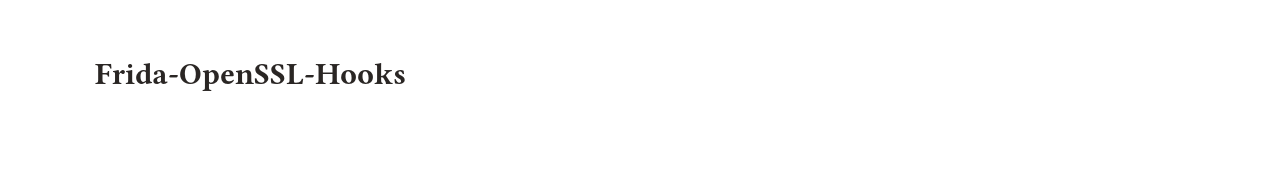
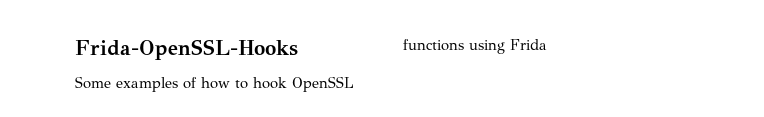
+ Some examples of how to hook OpenSSL functions using Frida

